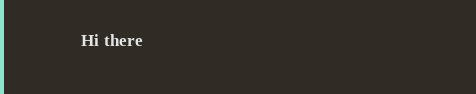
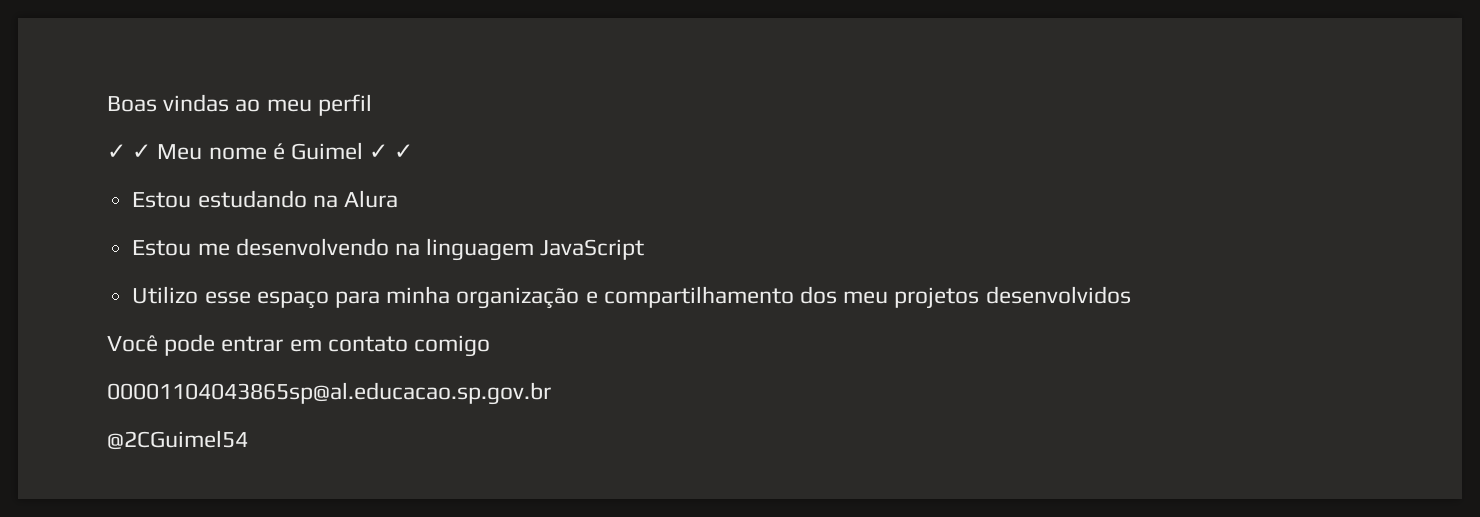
- Hi there
+ Boas vindas ao meu perfil
+ ✓ ✓ Meu nome é Guimel ✓ ✓
+ Estou estudando na Alura
+ Estou me desenvolvendo na linguagem JavaScript
+ Utilizo esse espaço para minha organização e compartilhamento dos meu projetos desenvolvidos
+ Você pode entrar em contato comigo
+ 00001104043865sp@al.educacao.sp.gov.br
+ @2CGuimel54

